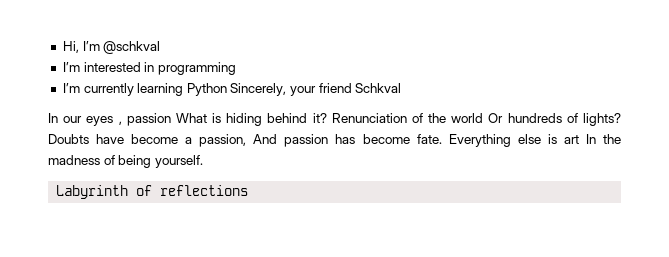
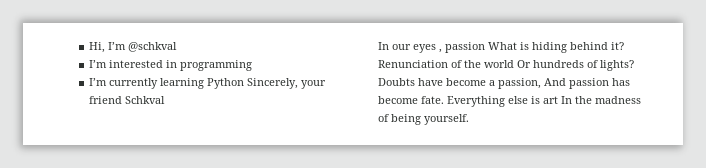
- Labyrinth of reflections

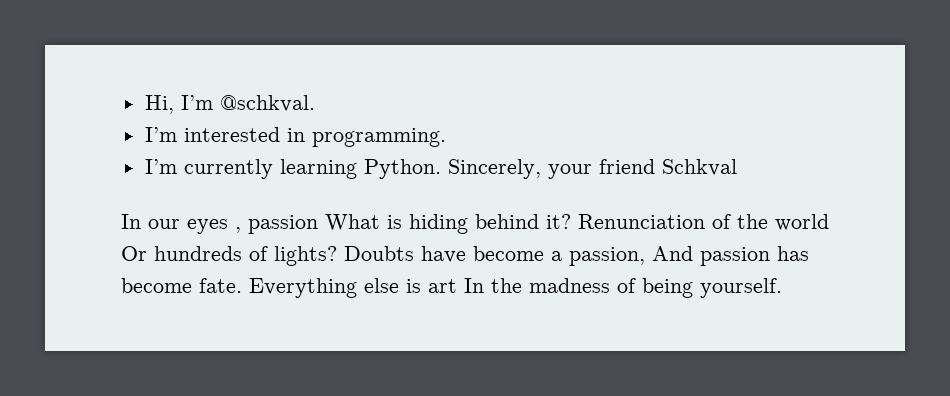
- Hi, I’m @schkval
+ Hi, I’m @schkval.
- I’m interested in programming
+ I’m interested in programming.
- I’m currently learning Python Sincerely, your friend Schkval
+ I’m currently learning Python. Sincerely, your friend Schkval

